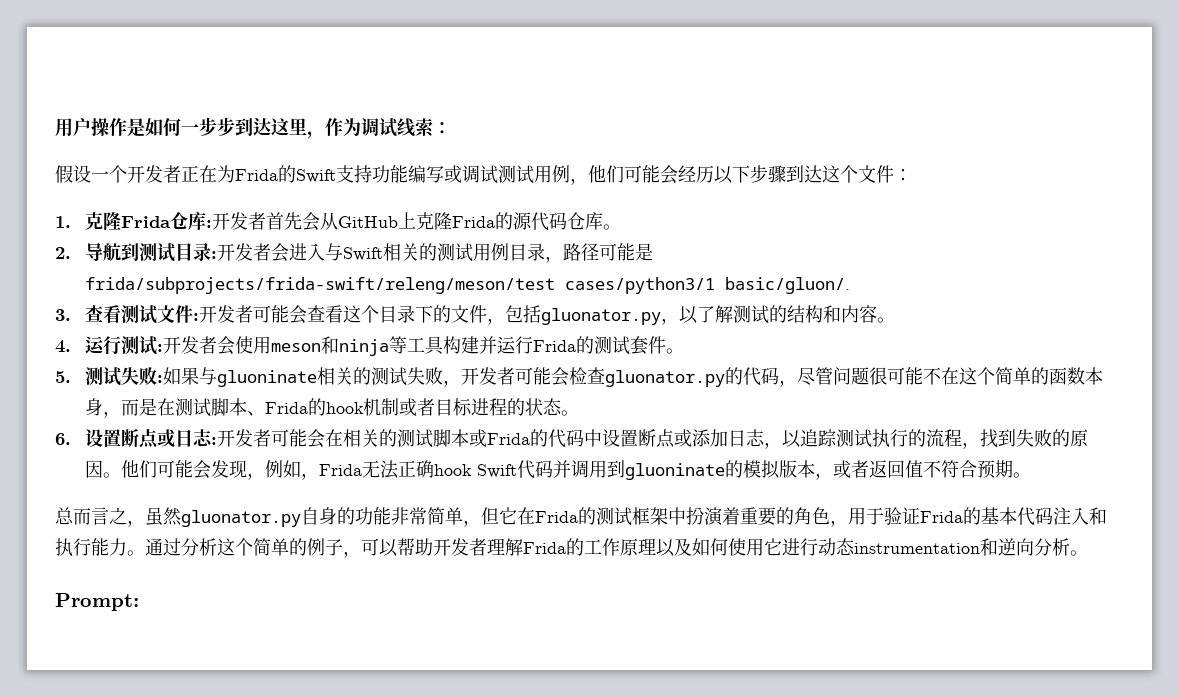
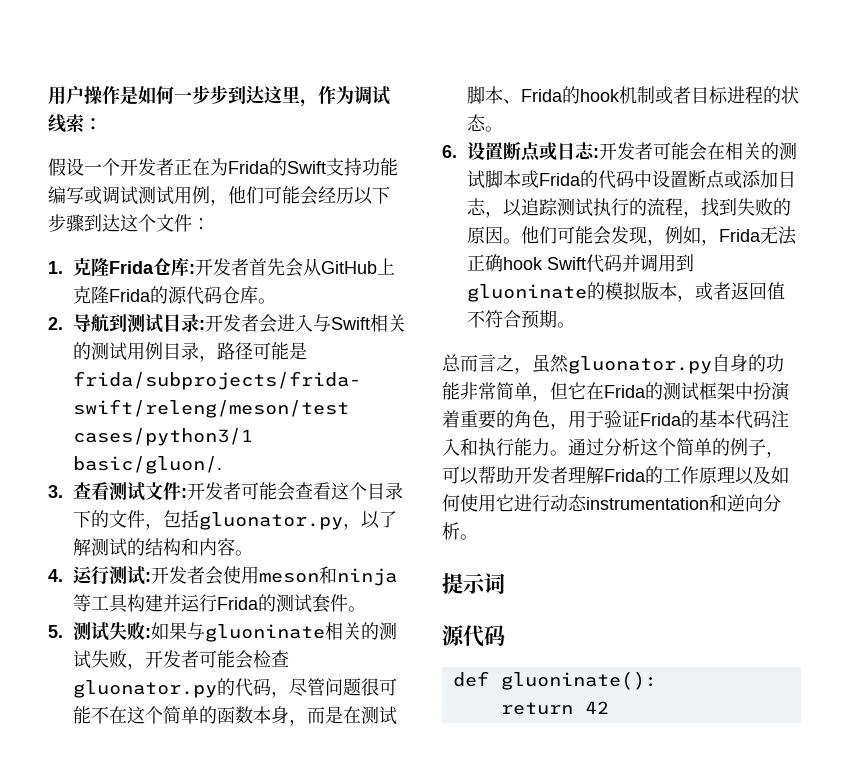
- Prompt:
+ 提示词
+ 源代码
+ def gluoninate():
+ return 42

